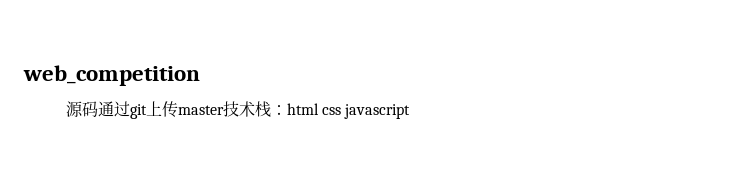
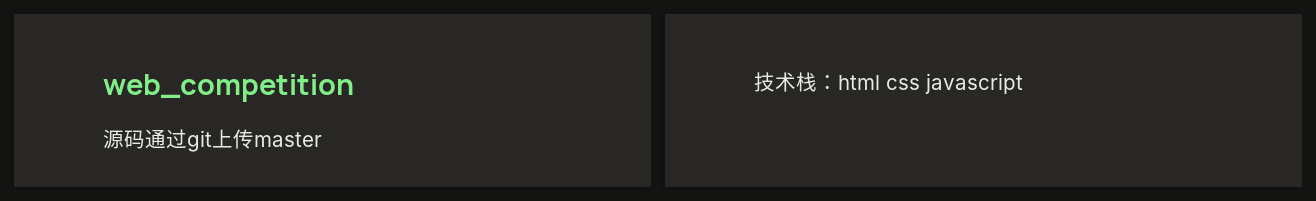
- 源码通过git上传master技术栈：html css javascript
+ 源码通过git上传master
+ 技术栈：html css javascript

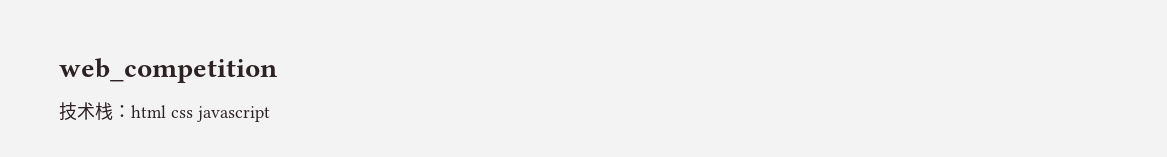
- 源码通过git上传master

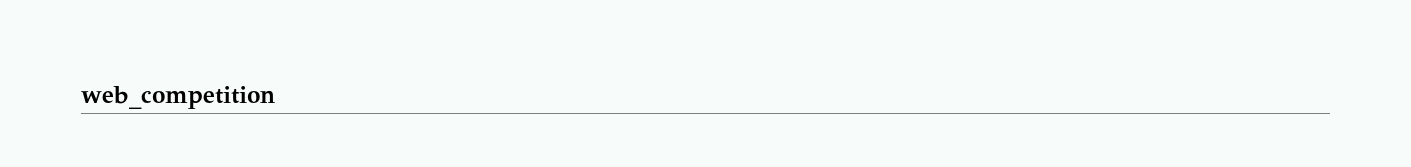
- 技术栈：html css javascript

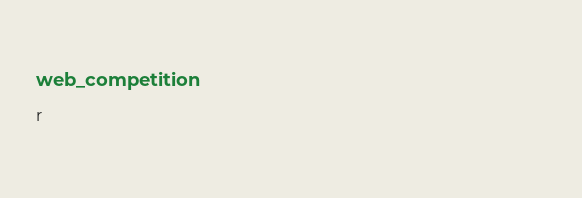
+ r

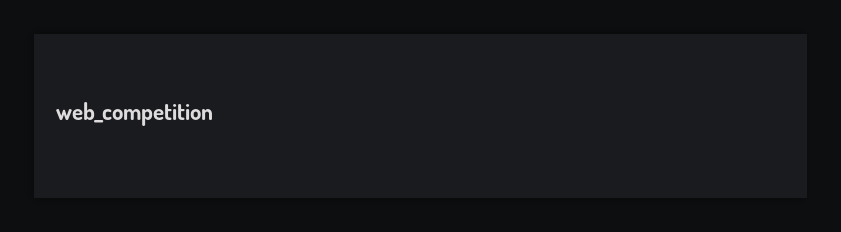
- r

